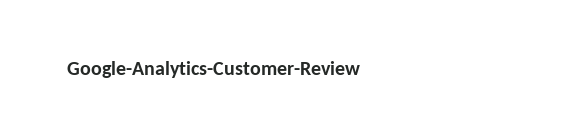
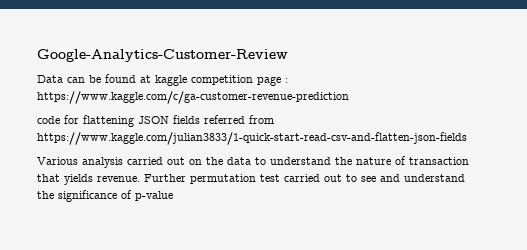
+ Data can be found at kaggle competition page : https://www.kaggle.com/c/ga-customer-revenue-prediction
+ code for flattening JSON fields referred from https://www.kaggle.com/julian3833/1-quick-start-read-csv-and-flatten-json-fields
+ Various analysis carried out on the data to understand the nature of transaction that yields revenue. Further permutation test carried out to see and understand the significance of p-value

